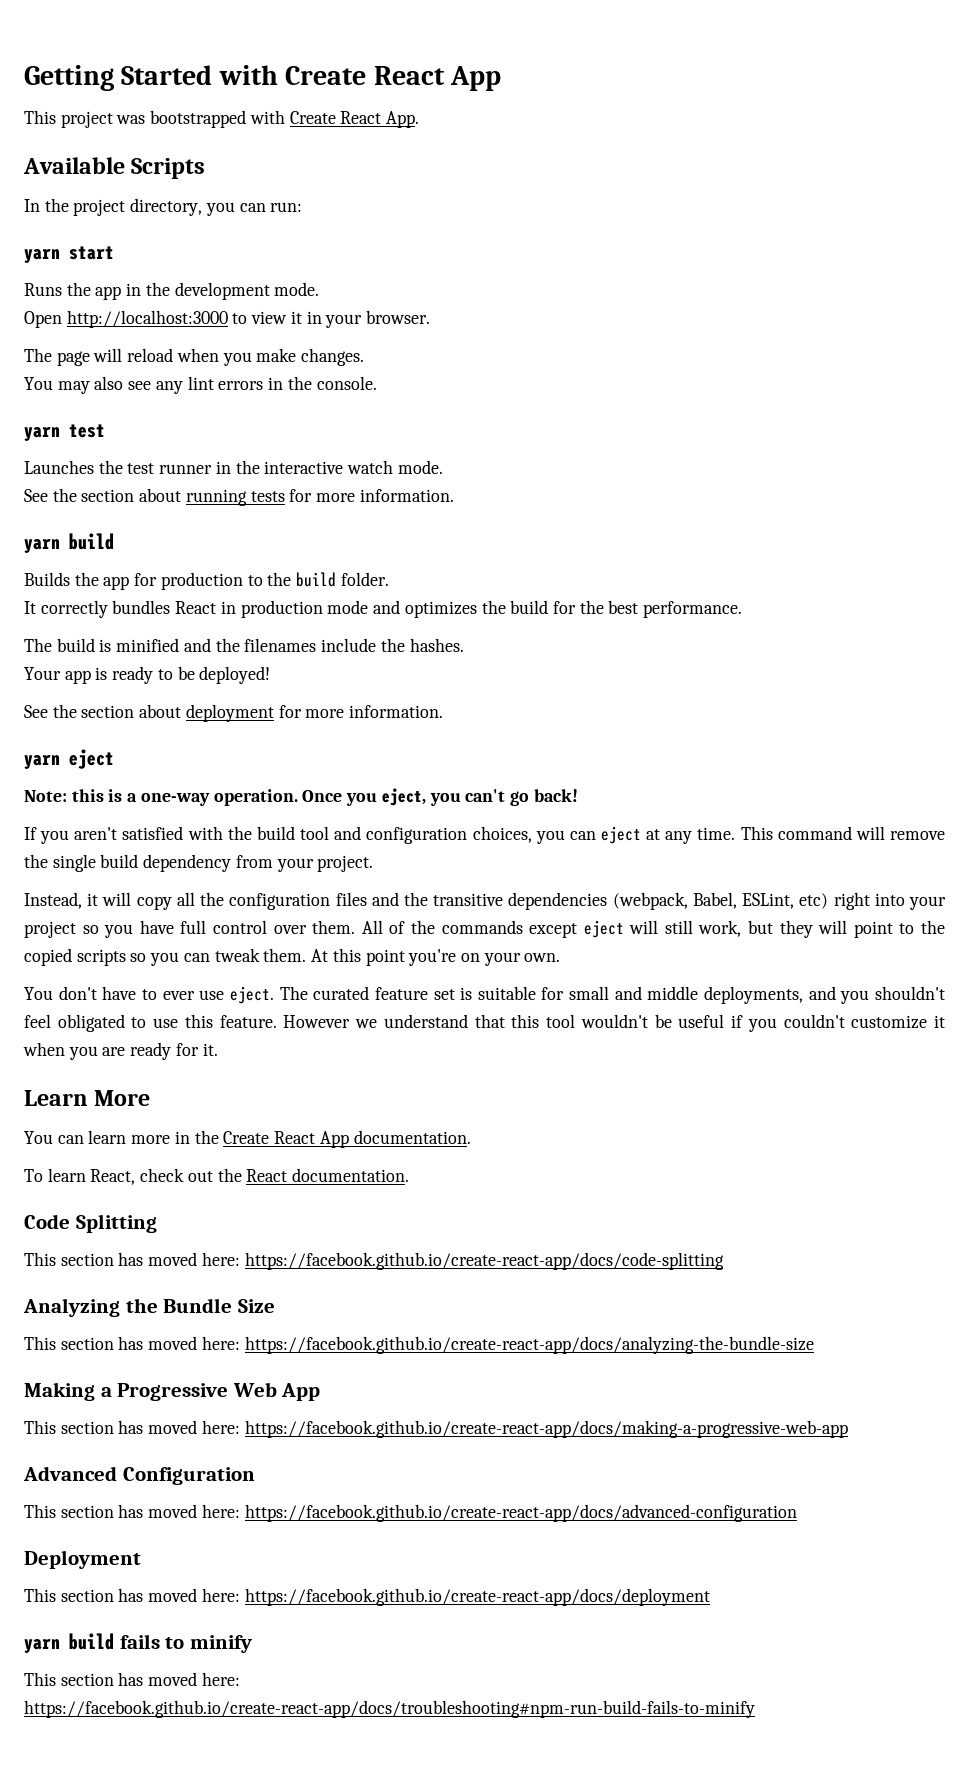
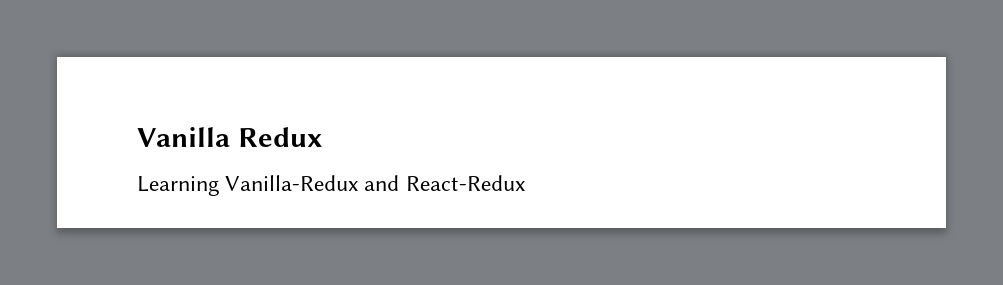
- Getting Started with Create React App
- This project was bootstrapped with Create React App.
- Available Scripts
- In the project directory, you can run:
- yarn start
- Runs the app in the development mode.
- Open http://localhost:3000 to view it in your browser.
- The page will reload when you make changes.
- You may also see any lint errors in the console.
- yarn test
- Launches the test runner in the interactive watch mode.
- See the section about running tests for more information.
- yarn build
- Builds the app for production to the build folder.
- It correctly bundles React in production mode and optimizes the build for the best performance.
- The build is minified and the filenames include the hashes.
- Your app is ready to be deployed!
- See the section about deployment for more information.
- yarn eject
- Note: this is a one-way operation. Once you eject, you can't go back!
- If you aren't satisfied with the build tool and configuration choices, you can eject at any time. This command will remove the single build dependency from your project.
- Instead, it will copy all the configuration files and the transitive dependencies (webpack, Babel, ESLint, etc) right into your project so you have full control over them. All of the commands except eject will still work, but they will point to the copied scripts so you can tweak them. At this point you're on your own.
- You don't have to ever use eject. The curated feature set is suitable for small and middle deployments, and you shouldn't feel obligated to use this feature. However we understand that this tool wouldn't be useful if you couldn't customize it when you are ready for it.
- Learn More
- You can learn more in the Create React App documentation.
- To learn React, check out the React documentation.
- Code Splitting
- This section has moved here: https://facebook.github.io/create-react-app/docs/code-splitting
- Analyzing the Bundle Size
- This section has moved here: https://facebook.github.io/create-react-app/docs/analyzing-the-bundle-size
- Making a Progressive Web App
- This section has moved here: https://facebook.github.io/create-react-app/docs/making-a-progressive-web-app
- Advanced Configuration
- This section has moved here: https://facebook.github.io/create-react-app/docs/advanced-configuration
- Deployment
- This section has moved here: https://facebook.github.io/create-react-app/docs/deployment
- yarn build fails to minify
- This section has moved here: https://facebook.github.io/create-react-app/docs/troubleshooting#npm-run-build-fails-to-minify
+ Vanilla Redux
+ Learning Vanilla-Redux and React-Redux

